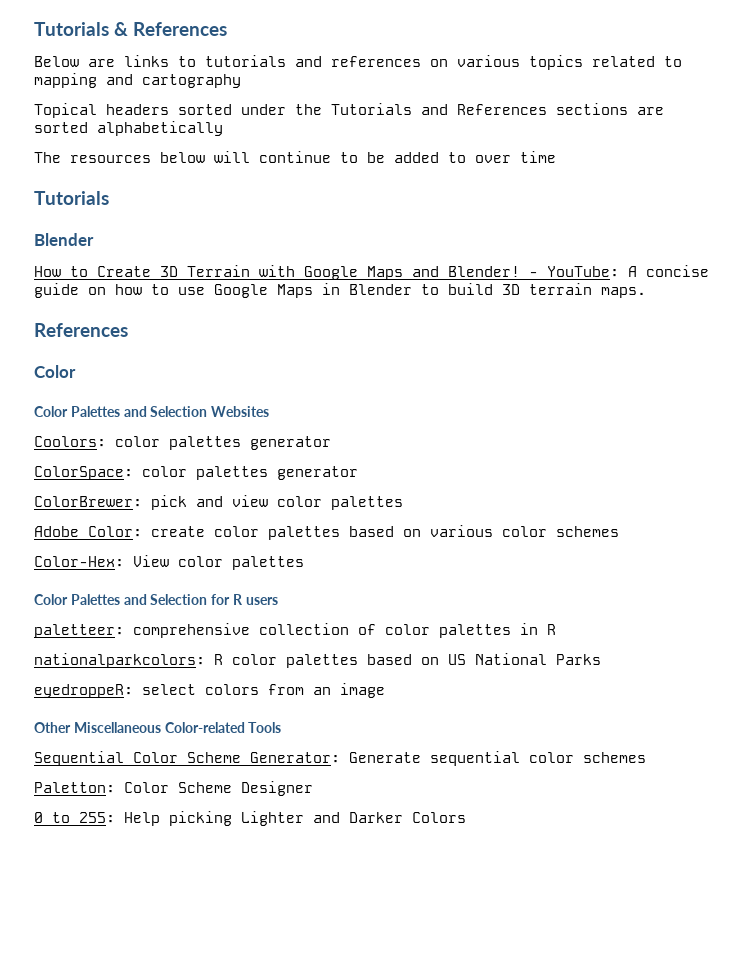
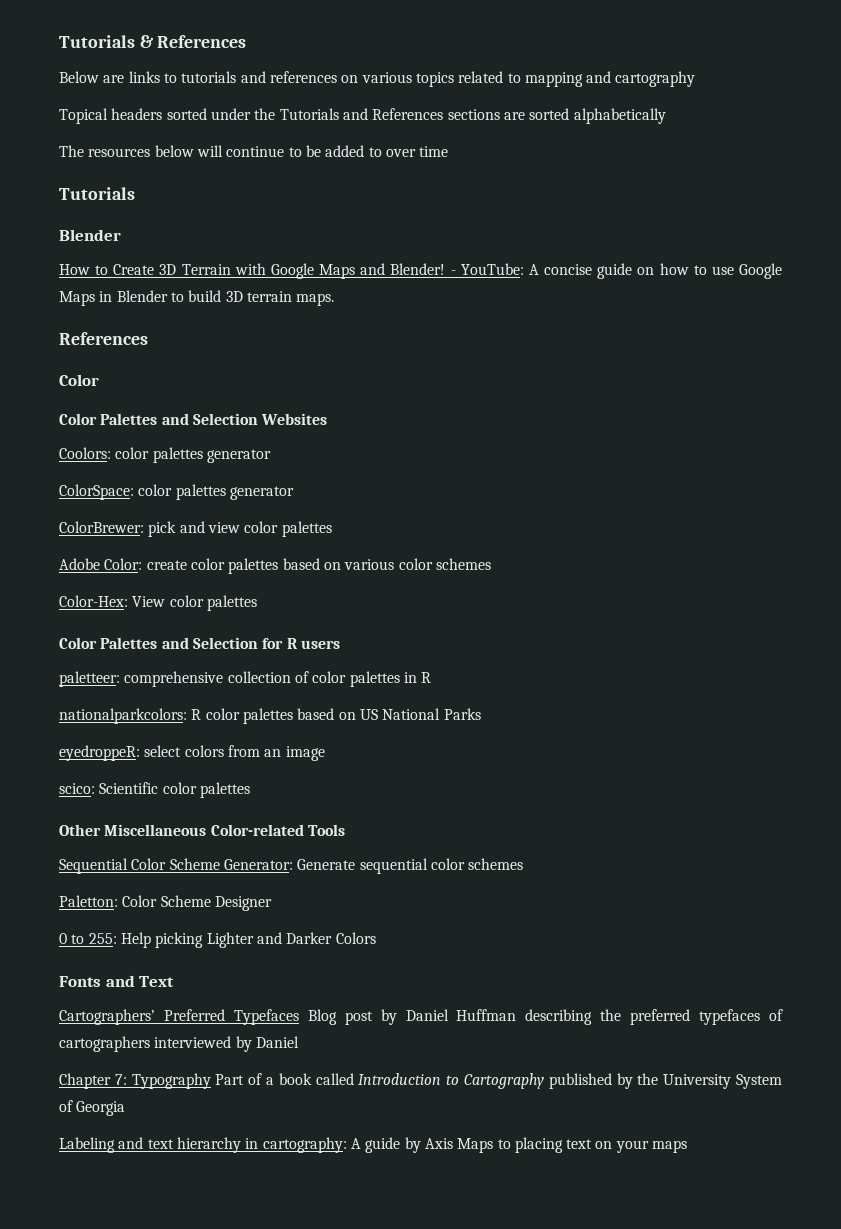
+ scico: Scientific color palettes
+ Fonts and Text
+ Cartographers’ Preferred Typefaces Blog post by Daniel Huffman describing the preferred typefaces of cartographers interviewed by Daniel
+ Chapter 7: Typography Part of a book called Introduction to Cartography published by the University System of Georgia
+ Labeling and text hierarchy in cartography: A guide by Axis Maps to placing text on your maps

